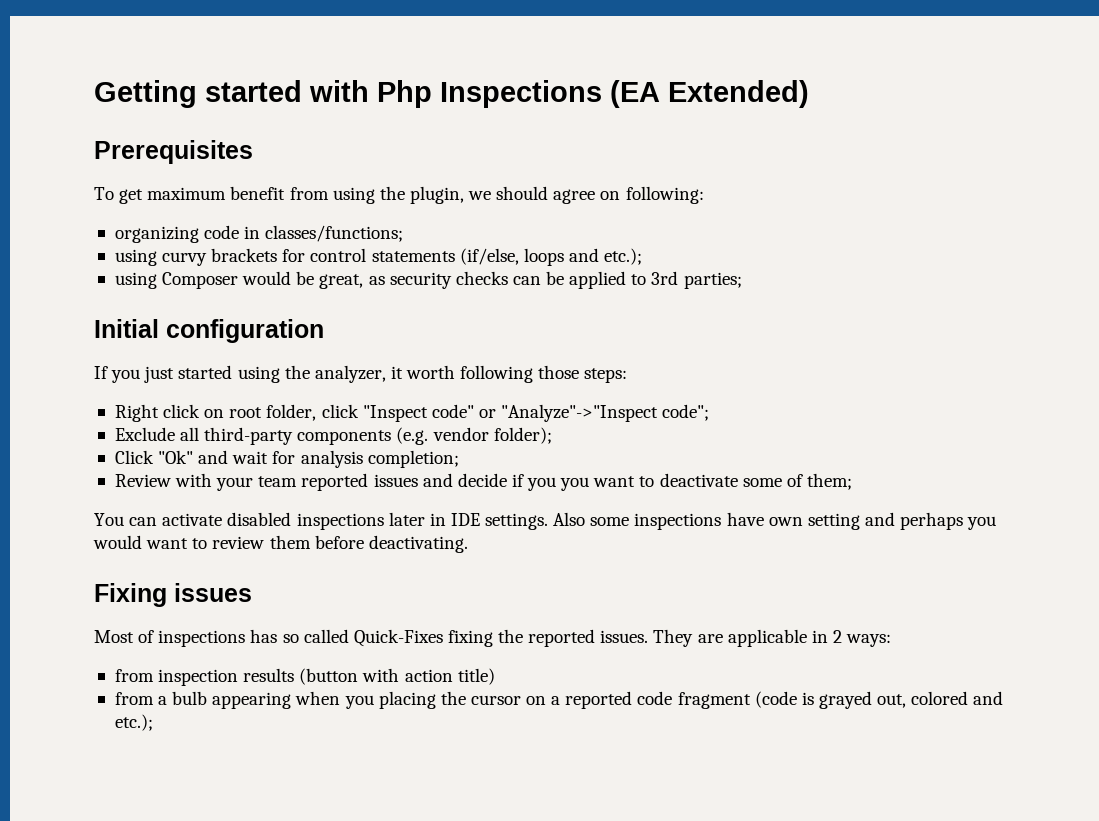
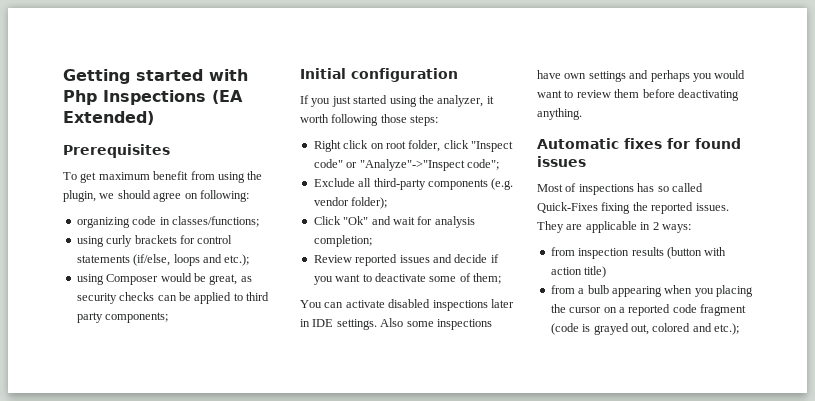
- using curvy brackets for control statements (if/else, loops and etc.);
+ using curly brackets for control statements (if/else, loops and etc.);
- using Composer would be great, as security checks can be applied to 3rd parties;
+ using Composer would be great, as security checks can be applied to third party components;
- Review with your team reported issues and decide if you you want to deactivate some of them;
+ Review reported issues and decide if you want to deactivate some of them;
- Also some inspections have own setting and perhaps you would want to review them before deactivating.
- Fixing issues
+ Also some inspections have own settings and perhaps you would want to review them before deactivating anything.
+ Automatic fixes for found issues

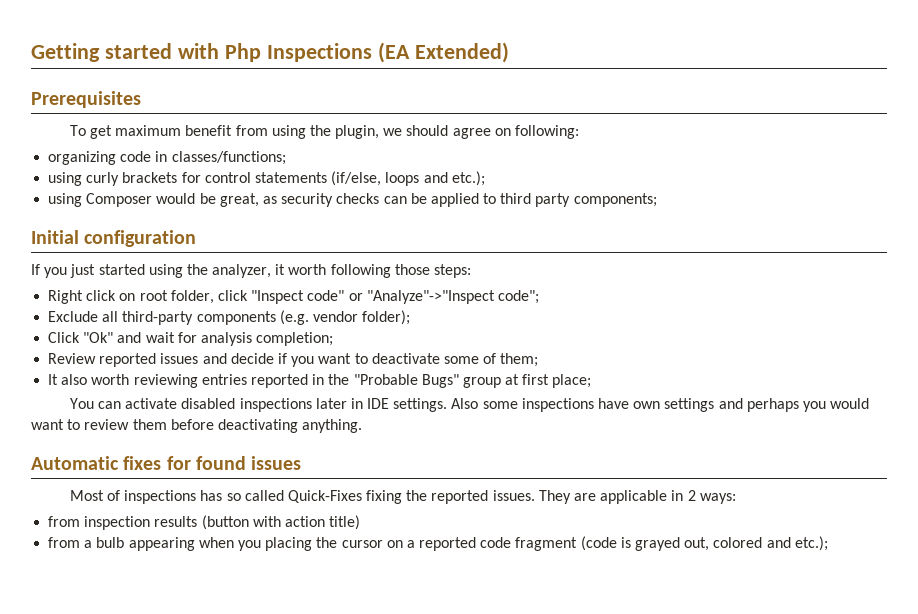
+ It also worth reviewing entries reported in the "Probable Bugs" group at first place;

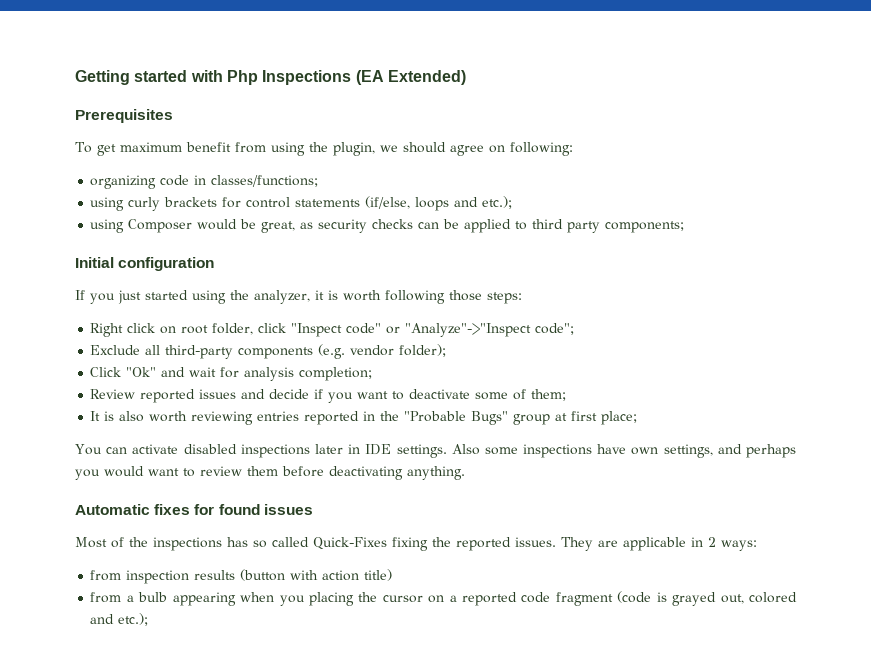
- If you just started using the analyzer, it worth following those steps:
+ If you just started using the analyzer, it is worth following those steps:
- It also worth reviewing entries reported in the "Probable Bugs" group at first place;
+ It is also worth reviewing entries reported in the "Probable Bugs" group at first place;
- Also some inspections have own settings and perhaps you would want to review them before deactivating anything.
+ Also some inspections have own settings, and perhaps you would want to review them before deactivating anything.
- Most of inspections has so called Quick-Fixes fixing the reported issues.
+ Most of the inspections has so called Quick-Fixes fixing the reported issues.

